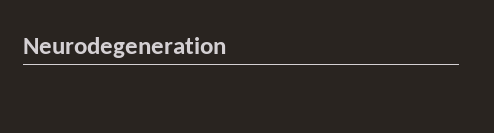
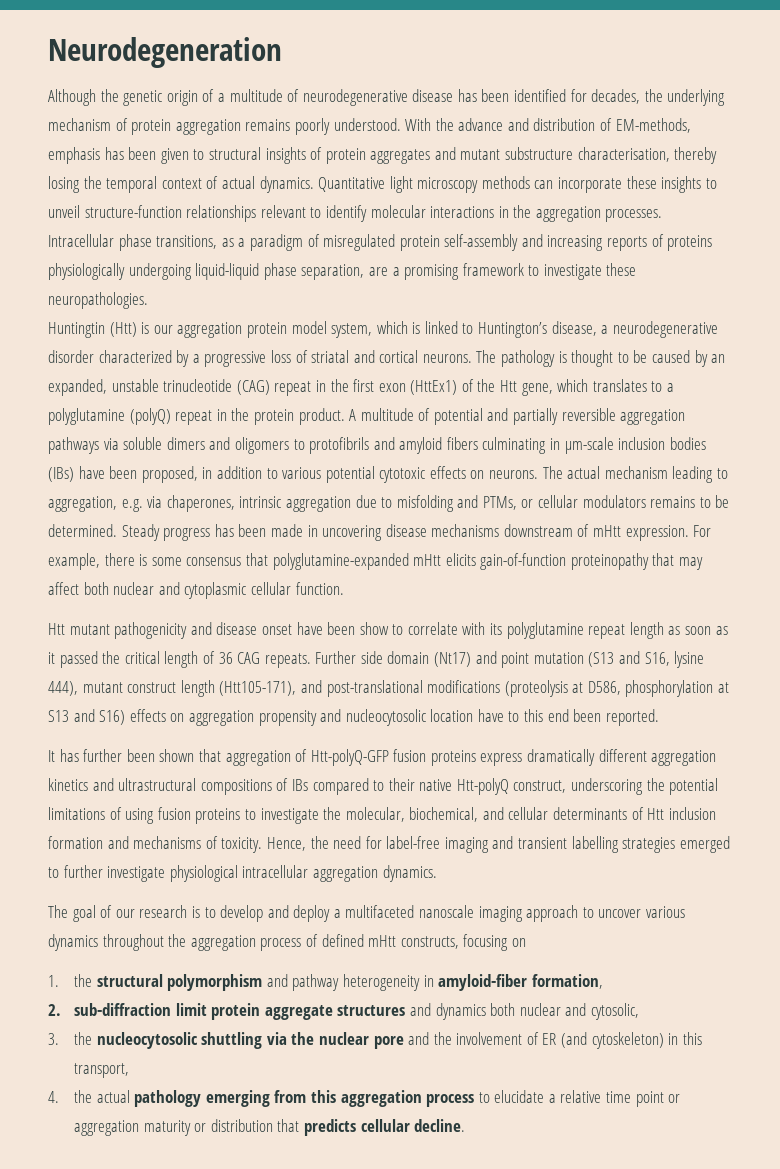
+ Although the genetic origin of a multitude of neurodegenerative disease has been identified for decades, the underlying mechanism of protein aggregation remains poorly understood. With the advance and distribution of EM-methods, emphasis has been given to structural insights of protein aggregates and mutant substructure characterisation, thereby losing the temporal context of actual dynamics. Quantitative light microscopy methods can incorporate these insights to unveil structure-function relationships relevant to identify molecular interactions in the aggregation processes. Intracellular phase transitions, as a paradigm of misregulated protein self-assembly and increasing reports of proteins physiologically undergoing liquid-liquid phase separation, are a promising framework to investigate these neuropathologies.
+ Huntingtin (Htt) is our aggregation protein model system, which is linked to Huntington’s disease, a neurodegenerative disorder characterized by a progressive loss of striatal and cortical neurons. The pathology is thought to be caused by an expanded, unstable trinucleotide (CAG) repeat in the first exon (HttEx1) of the Htt gene, which translates to a polyglutamine (polyQ) repeat in the protein product. A multitude of potential and partially reversible aggregation pathways via soluble dimers and oligomers to protofibrils and amyloid fibers culminating in μm-scale inclusion bodies (IBs) have been proposed, in addition to various potential cytotoxic effects on neurons. The actual mechanism leading to aggregation, e.g. via chaperones, intrinsic aggregation due to misfolding and PTMs, or cellular modulators remains to be determined. Steady progress has been made in uncovering disease mechanisms downstream of mHtt expression. For example, there is some consensus that polyglutamine-expanded mHtt elicits gain-of-function proteinopathy that may affect both nuclear and cytoplasmic cellular function.
+ Htt mutant pathogenicity and disease onset have been show to correlate with its polyglutamine repeat length as soon as it passed the critical length of 36 CAG repeats. Further side domain (Nt17) and point mutation (S13 and S16, lysine 444), mutant construct length (Htt105-171), and post-translational modifications (proteolysis at D586, phosphorylation at S13 and S16) effects on aggregation propensity and nucleocytosolic location have to this end been reported.
+ It has further been shown that aggregation of Htt-polyQ-GFP fusion proteins express dramatically different aggregation kinetics and ultrastructural compositions of IBs compared to their native Htt-polyQ construct, underscoring the potential limitations of using fusion proteins to investigate the molecular, biochemical, and cellular determinants of Htt inclusion formation and mechanisms of toxicity. Hence, the need for label-free imaging and transient labelling strategies emerged to further investigate physiological intracellular aggregation dynamics.
+ The goal of our research is to develop and deploy a multifaceted nanoscale imaging approach to uncover various dynamics throughout the aggregation process of defined mHtt constructs, focusing on
+ 1. the structural polymorphism and pathway heterogeneity in amyloid-fiber formation,
+ 2. sub-diffraction limit protein aggregate structures and dynamics both nuclear and cytosolic,
+ 3. the nucleocytosolic shuttling via the nuclear pore and the involvement of ER (and cytoskeleton) in this transport,
+ 4. the actual pathology emerging from this aggregation process to elucidate a relative time point or aggregation maturity or distribution that predicts cellular decline.

